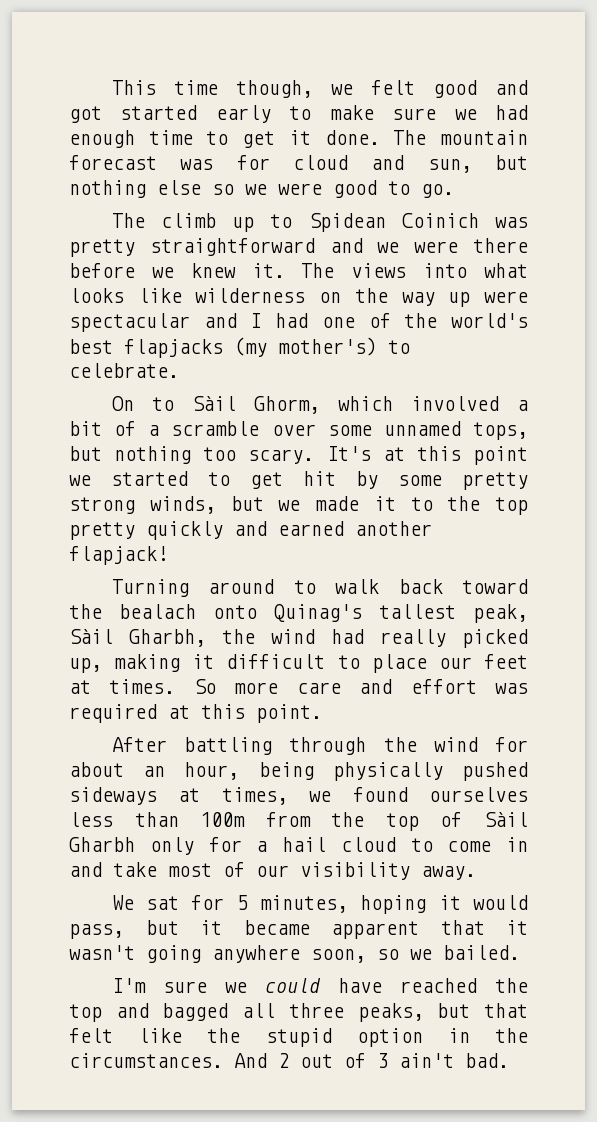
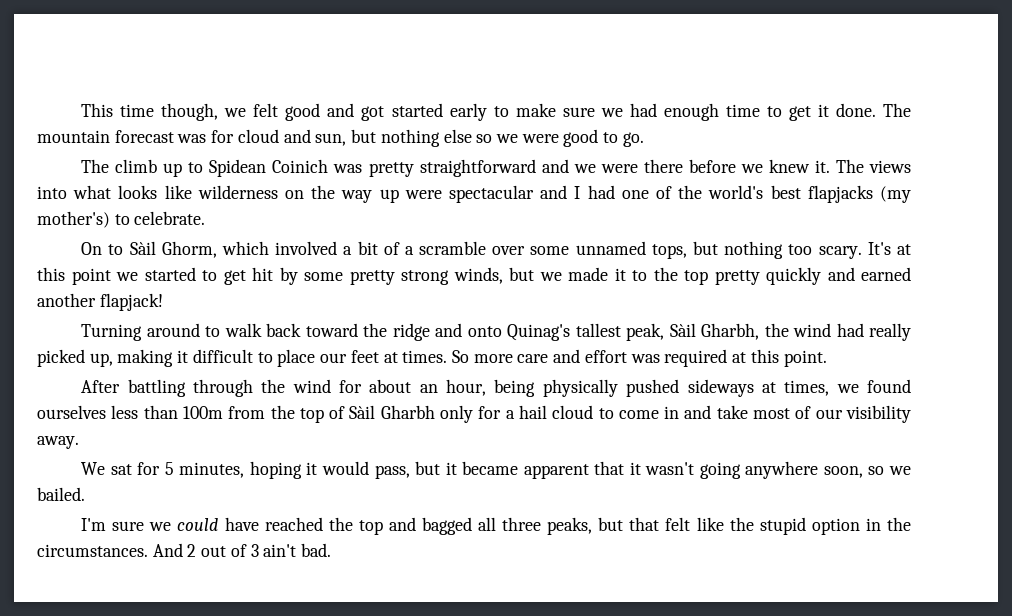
- Turning around to walk back toward the bealach onto Quinag's tallest peak, Sàil Gharbh, the wind had really picked up, making it difficult to place our feet at times.
+ Turning around to walk back toward the ridge and onto Quinag's tallest peak, Sàil Gharbh, the wind had really picked up, making it difficult to place our feet at times.

